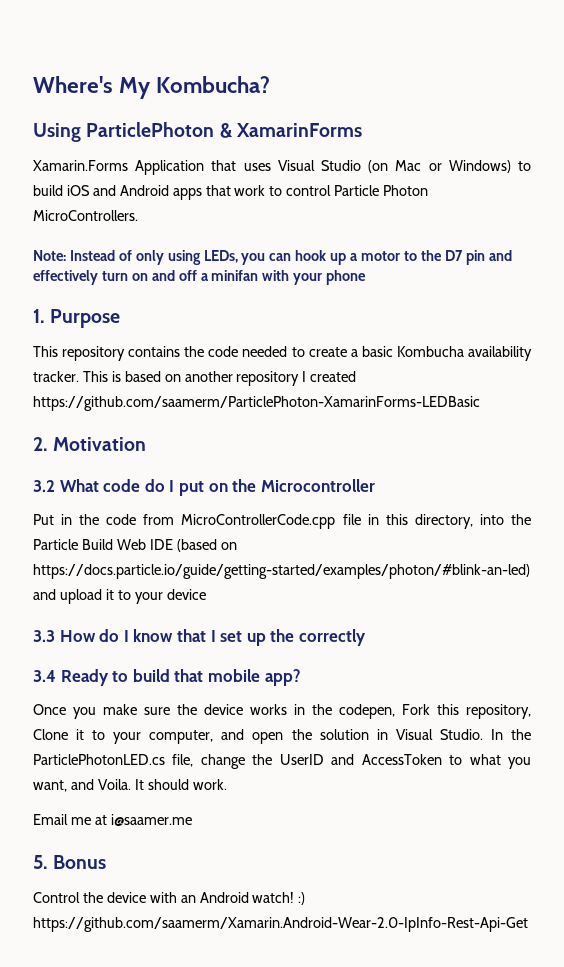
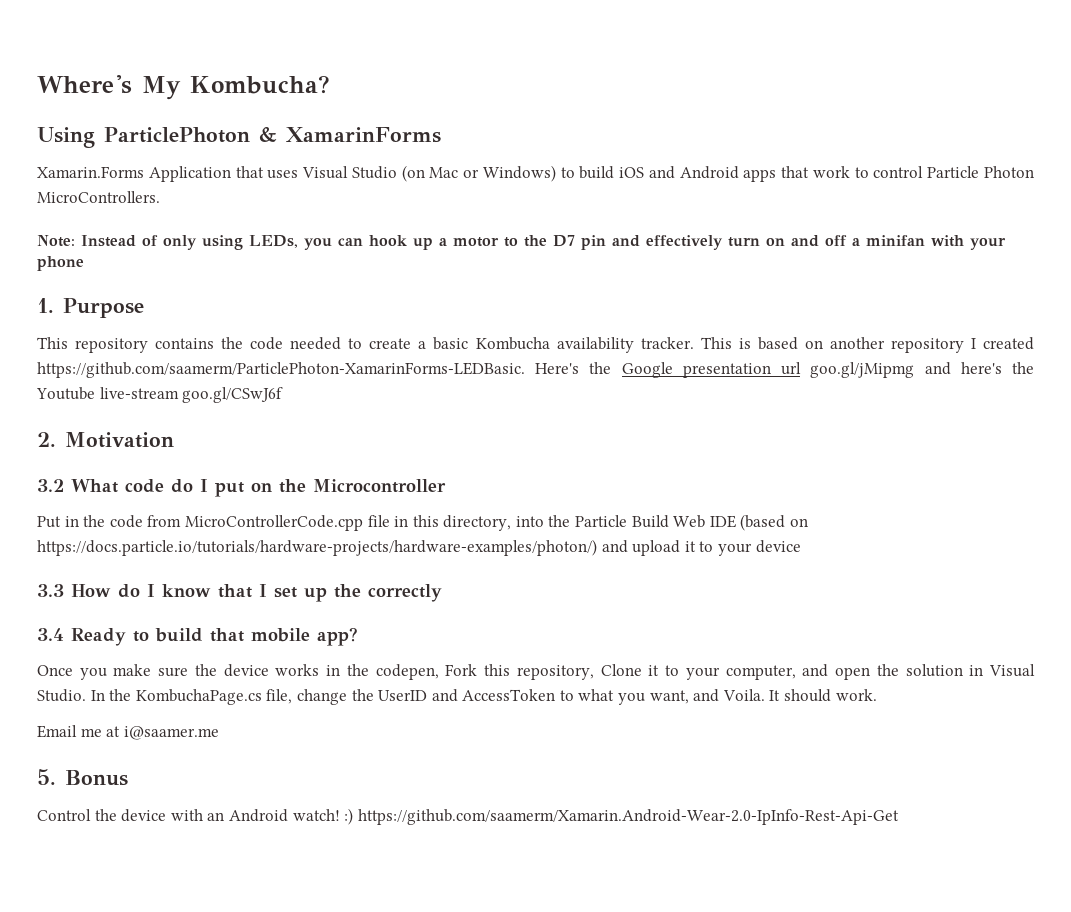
- This is based on another repository I created https://github.com/saamerm/ParticlePhoton-XamarinForms-LEDBasic
+ This is based on another repository I created https://github.com/saamerm/ParticlePhoton-XamarinForms-LEDBasic. Here's the Google presentation url goo.gl/jMipmg and here's the Youtube live-stream goo.gl/CSwJ6f
- Put in the code from MicroControllerCode.cpp file in this directory, into the Particle Build Web IDE (based on https://docs.particle.io/guide/getting-started/examples/photon/#blink-an-led) and upload it to your device
+ Put in the code from MicroControllerCode.cpp file in this directory, into the Particle Build Web IDE (based on https://docs.particle.io/tutorials/hardware-projects/hardware-examples/photon/) and upload it to your device
- In the ParticlePhotonLED.cs file, change the UserID and AccessToken to what you want, and Voila.
+ In the KombuchaPage.cs file, change the UserID and AccessToken to what you want, and Voila.

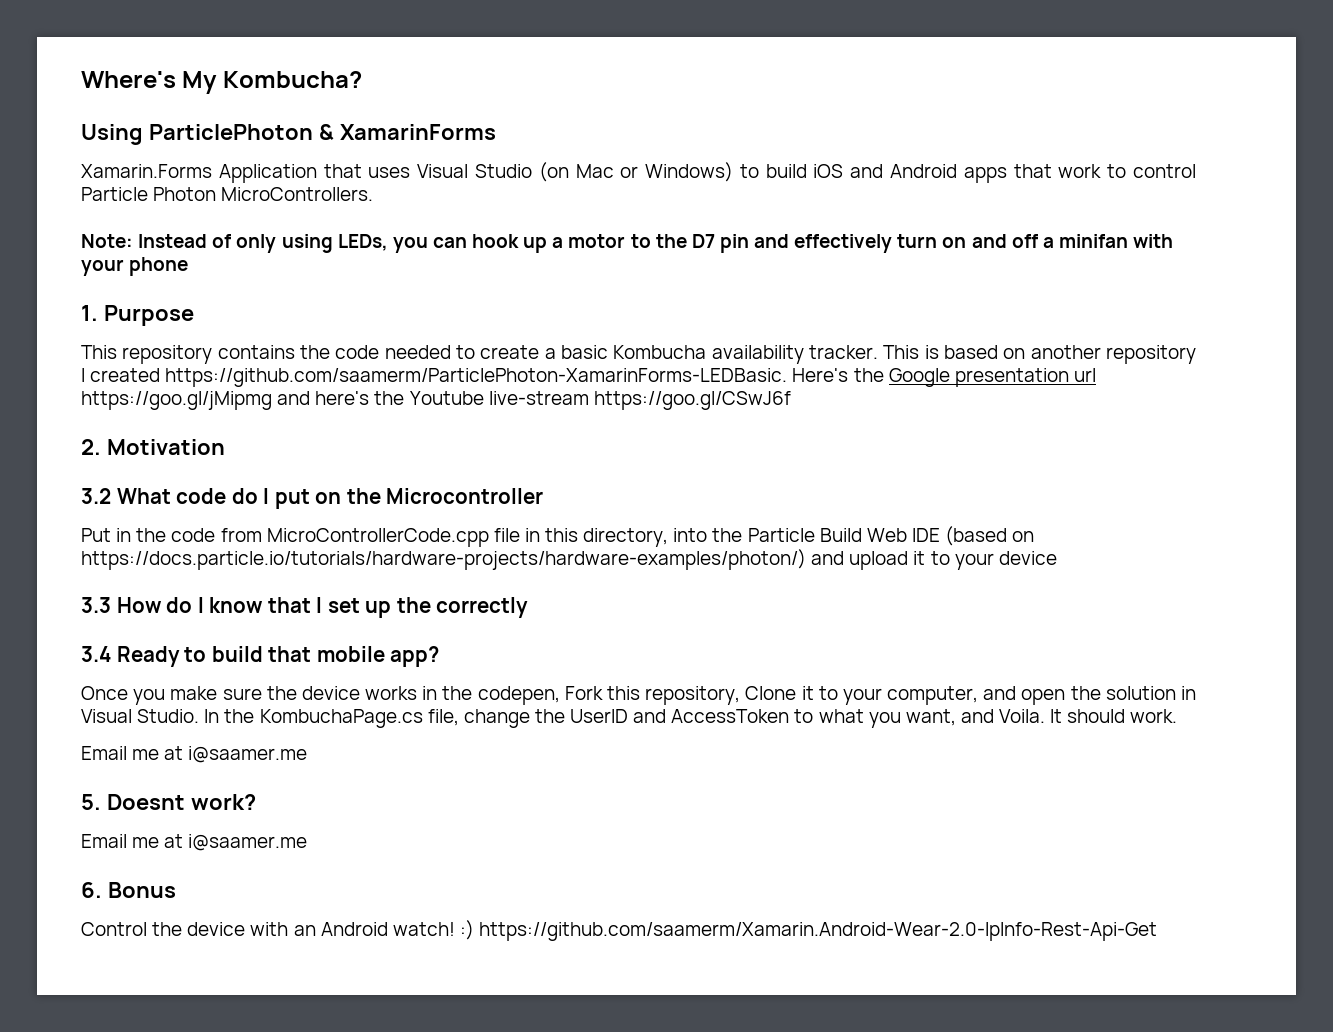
- This is based on another repository I created https://github.com/saamerm/ParticlePhoton-XamarinForms-LEDBasic. Here's the Google presentation url goo.gl/jMipmg and here's the Youtube live-stream goo.gl/CSwJ6f
+ This is based on another repository I created https://github.com/saamerm/ParticlePhoton-XamarinForms-LEDBasic. Here's the Google presentation url https://goo.gl/jMipmg and here's the Youtube live-stream https://goo.gl/CSwJ6f
- 5. Bonus
+ 5. Doesnt work?
+ Email me at i@saamer.me
+ 6. Bonus

